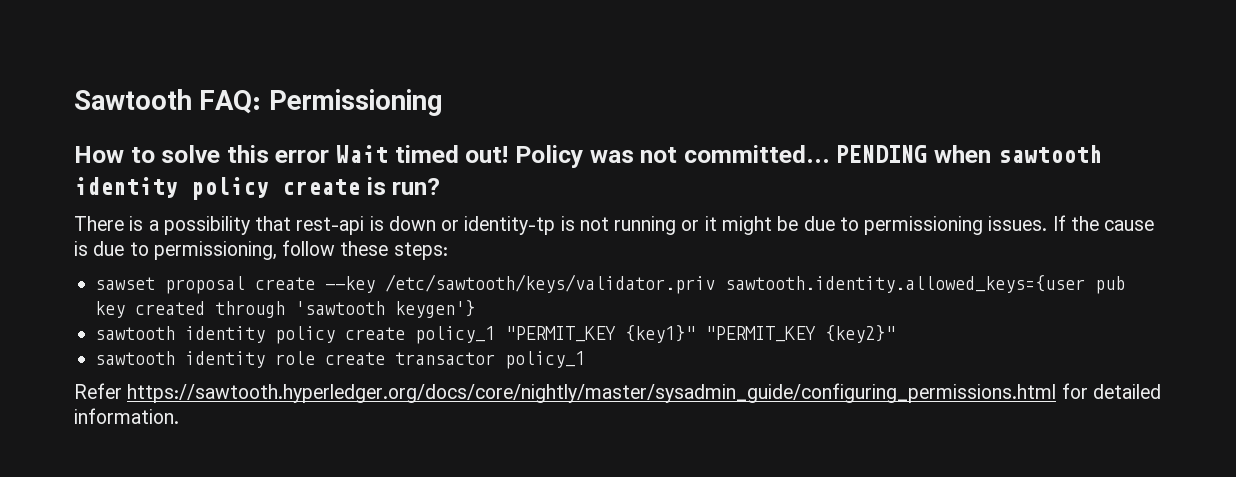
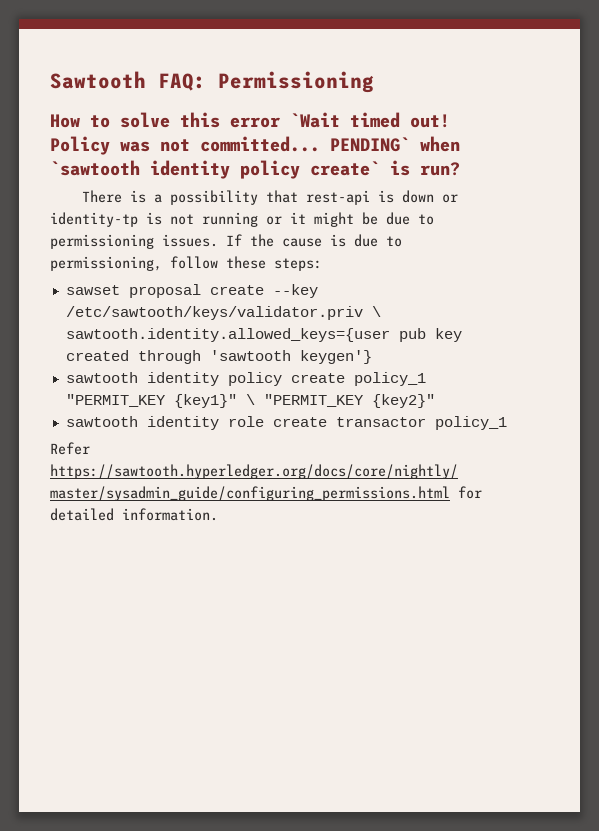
- How to solve this error Wait timed out!
+ How to solve this error `Wait timed out!
- PENDING when sawtooth identity policy create is run?
+ PENDING` when `sawtooth identity policy create` is run?
- sawset proposal create --key /etc/sawtooth/keys/validator.priv sawtooth.identity.allowed_keys={user pub key created through 'sawtooth keygen'}
+ sawset proposal create --key /etc/sawtooth/keys/validator.priv \ sawtooth.identity.allowed_keys={user pub key created through 'sawtooth keygen'}
- sawtooth identity policy create policy_1 "PERMIT_KEY {key1}" "PERMIT_KEY {key2}"
+ sawtooth identity policy create policy_1 "PERMIT_KEY {key1}" \ "PERMIT_KEY {key2}"

